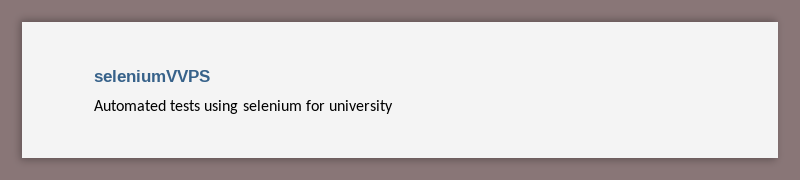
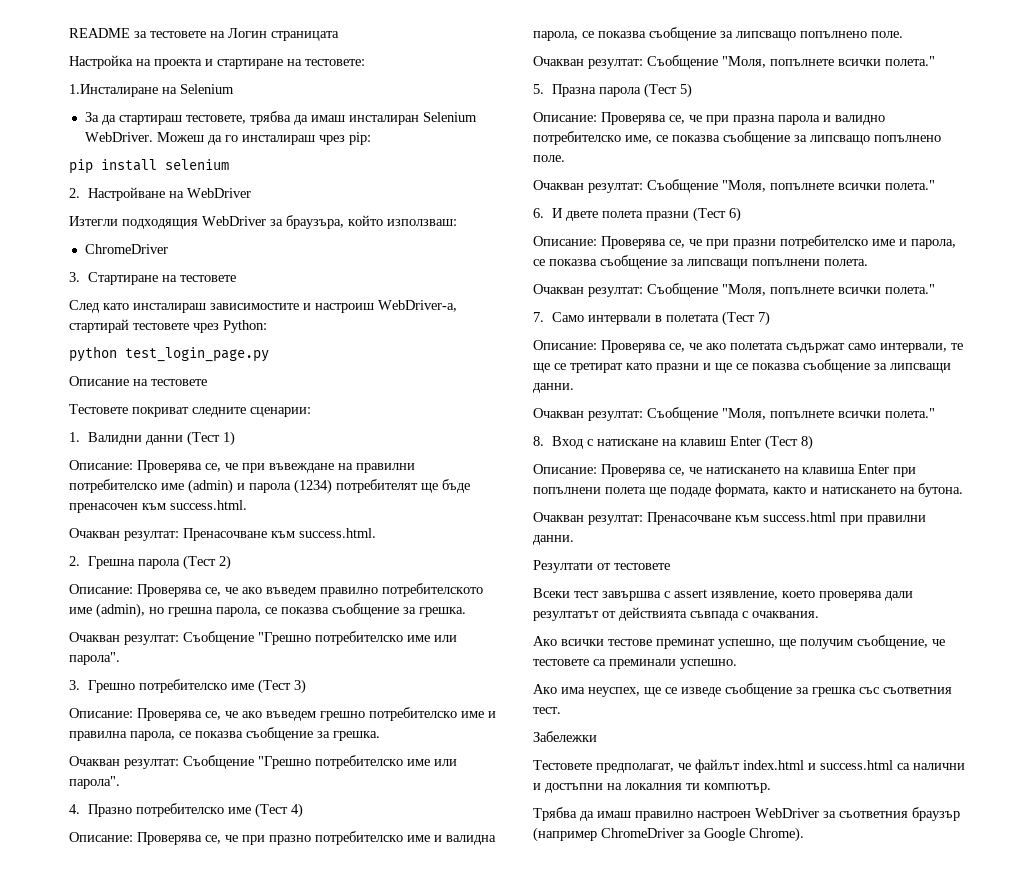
- seleniumVVPS
- Automated tests using selenium for university
+ README за тестовете на Логин страницата
+ Настройка на проекта и стартиране на тестовете:
+ 1.Инсталиране на Selenium
+ За да стартираш тестовете, трябва да имаш инсталиран Selenium WebDriver. Можеш да го инсталираш чрез pip:
+ pip install selenium
+ 2. Настройване на WebDriver
+ Изтегли подходящия WebDriver за браузъра, който използваш:
+ ChromeDriver
+ 3. Стартиране на тестовете
+ След като инсталираш зависимостите и настроиш WebDriver-а, стартирай тестовете чрез Python:
+ python test_login_page.py
+ Описание на тестовете
+ Тестовете покриват следните сценарии:
+ 1. Валидни данни (Тест 1)
+ Описание: Проверява се, че при въвеждане на правилни потребителско име (admin) и парола (1234) потребителят ще бъде пренасочен към success.html.
+ Очакван резултат: Пренасочване към success.html.
+ 2. Грешна парола (Тест 2)
+ Описание: Проверява се, че ако въведем правилно потребителското име (admin), но грешна парола, се показва съобщение за грешка.
+ Очакван резултат: Съобщение "Грешно потребителско име или парола".
+ 3. Грешно потребителско име (Тест 3)
+ Описание: Проверява се, че ако въведем грешно потребителско име и правилна парола, се показва съобщение за грешка.
+ Очакван резултат: Съобщение "Грешно потребителско име или парола".
+ 4. Празно потребителско име (Тест 4)
+ Описание: Проверява се, че при празно потребителско име и валидна парола, се показва съобщение за липсващо попълнено поле.
+ Очакван резултат: Съобщение "Моля, попълнете всички полета."
+ 5. Празна парола (Тест 5)
+ Описание: Проверява се, че при празна парола и валидно потребителско име, се показва съобщение за липсващо попълнено поле.
+ Очакван резултат: Съобщение "Моля, попълнете всички полета."
+ 6. И двете полета празни (Тест 6)
+ Описание: Проверява се, че при празни потребителско име и парола, се показва съобщение за липсващи попълнени полета.
+ Очакван резултат: Съобщение "Моля, попълнете всички полета."
+ 7. Само интервали в полетата (Тест 7)
+ Описание: Проверява се, че ако полетата съдържат само интервали, те ще се третират като празни и ще се показва съобщение за липсващи данни.
+ Очакван резултат: Съобщение "Моля, попълнете всички полета."
+ 8. Вход с натискане на клавиш Enter (Тест 8)
+ Описание: Проверява се, че натискането на клавиша Enter при попълнени полета ще подаде формата, както и натискането на бутона.
+ Очакван резултат: Пренасочване към success.html при правилни данни.
+ Резултати от тестовете
+ Всеки тест завършва с assert изявление, което проверява дали резултатът от действията съвпада с очаквания.
+ Ако всички тестове преминат успешно, ще получим съобщение, че тестовете са преминали успешно.
+ Ако има неуспех, ще се изведе съобщение за грешка със съответния тест.
+ Забележки
+ Тестовете предполагат, че файлът index.html и success.html са налични и достъпни на локалния ти компютър.
+ Трябва да имаш правилно настроен WebDriver за съответния браузър (например ChromeDriver за Google Chrome).

